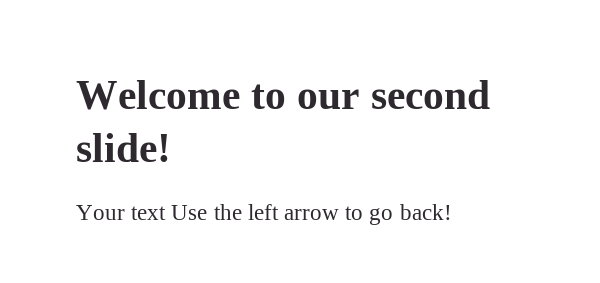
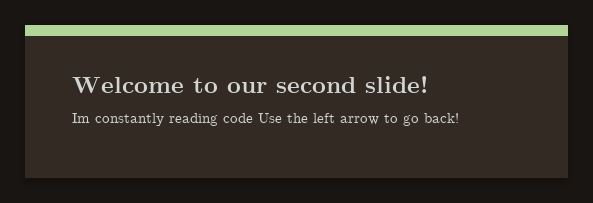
- Your text Use the left arrow to go back!
+ Im constantly reading code Use the left arrow to go back!

